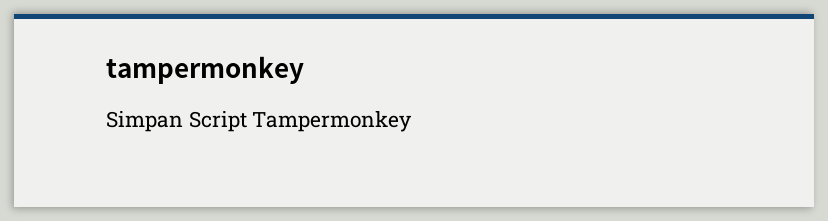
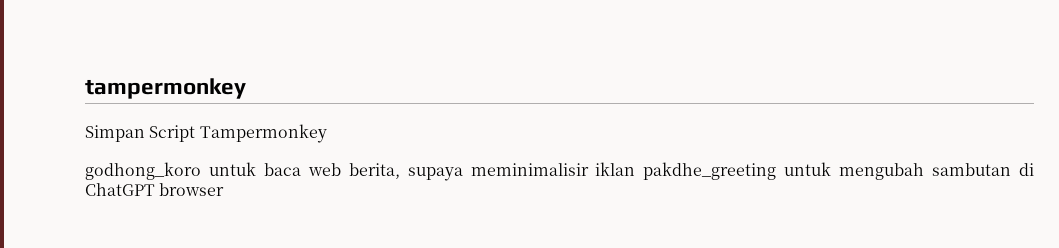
+ godhong_koro untuk baca web berita, supaya meminimalisir iklan pakdhe_greeting untuk mengubah sambutan di ChatGPT browser

